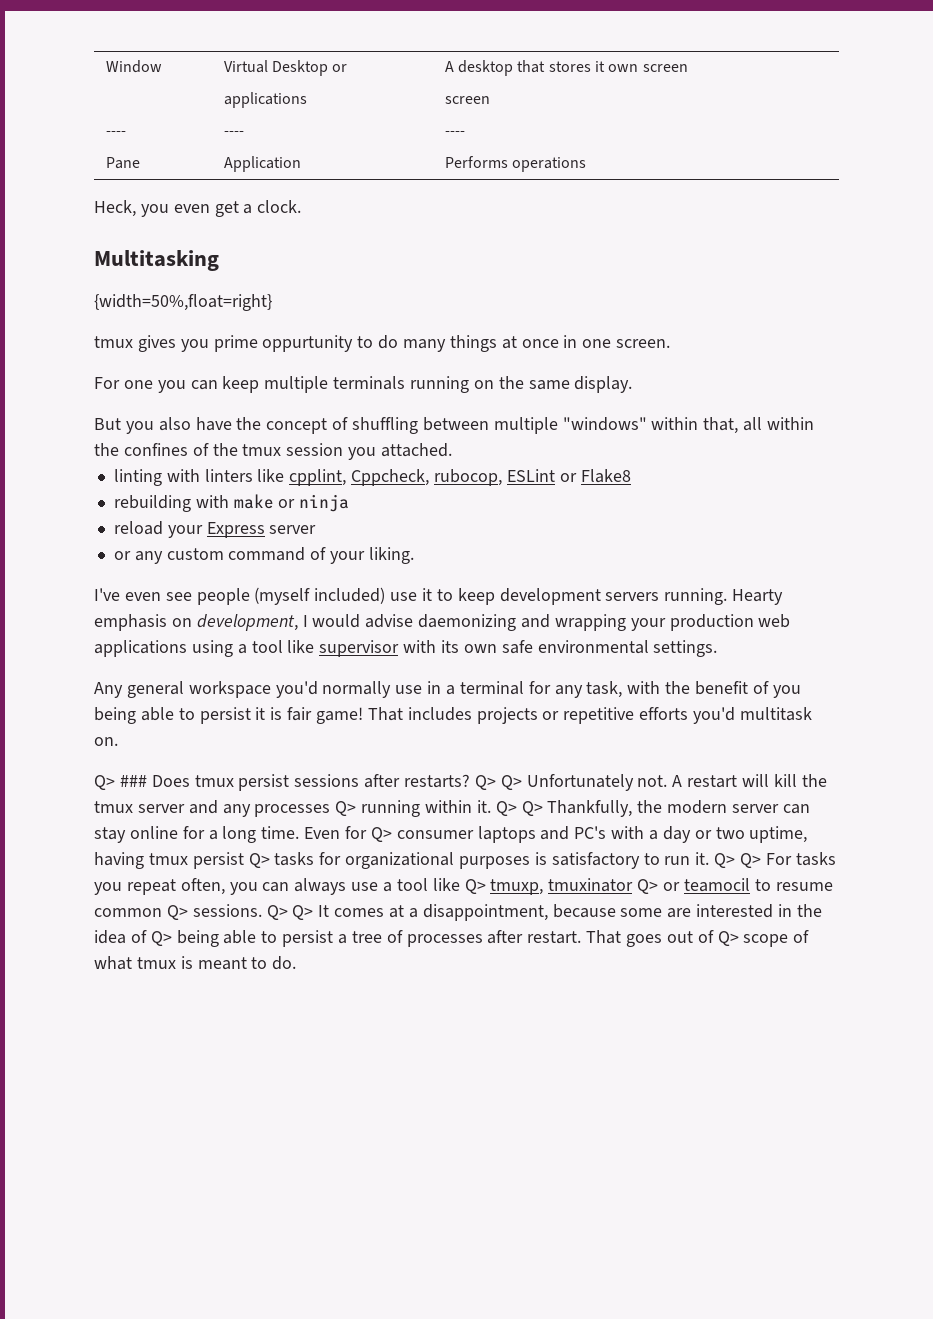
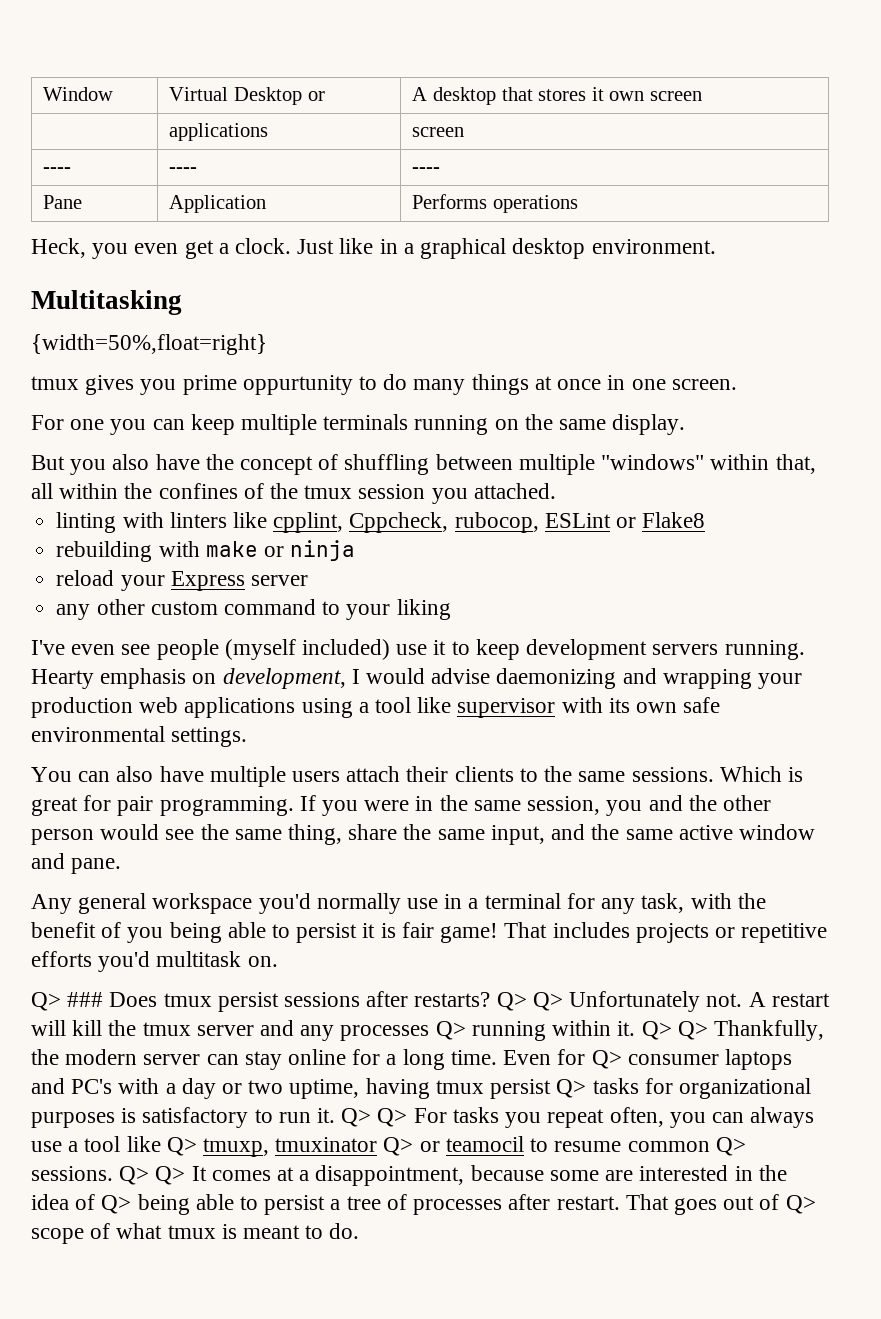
+ Just like in a graphical desktop environment.
- or any custom command of your liking.
+ any other custom command to your liking
+ You can also have multiple users attach their clients to the same sessions. Which is great for pair programming. If you were in the same session, you and the other person would see the same thing, share the same input, and the same active window and pane.

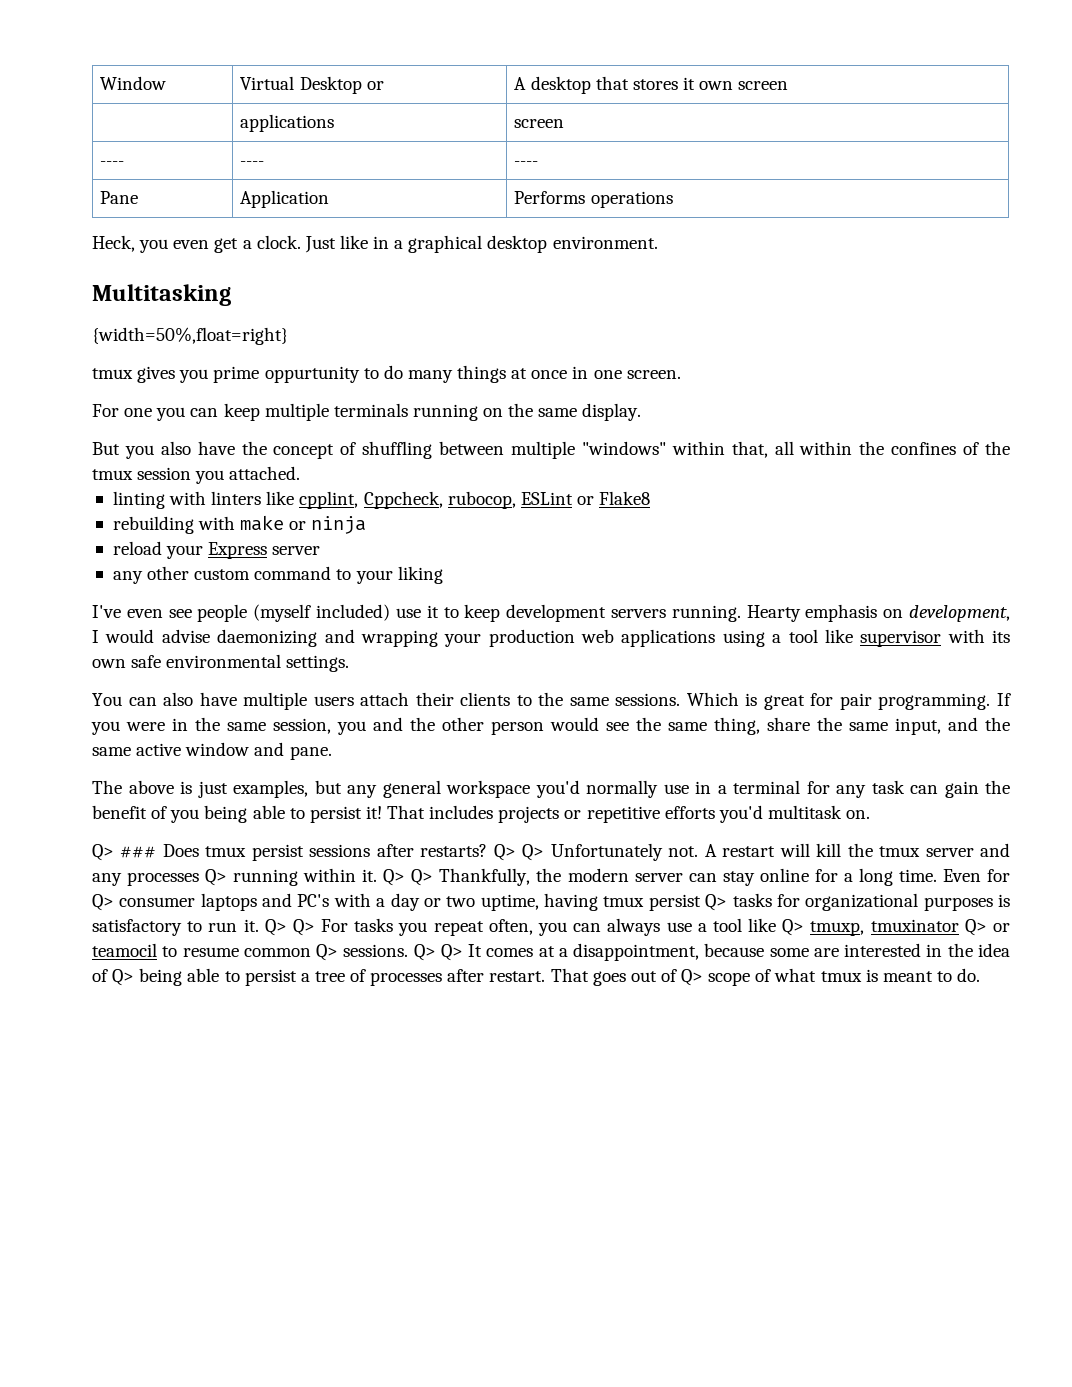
- Any general workspace you'd normally use in a terminal for any task, with the benefit of you being able to persist it is fair game!
+ The above is just examples, but any general workspace you'd normally use in a terminal for any task can gain the benefit of you being able to persist it!

